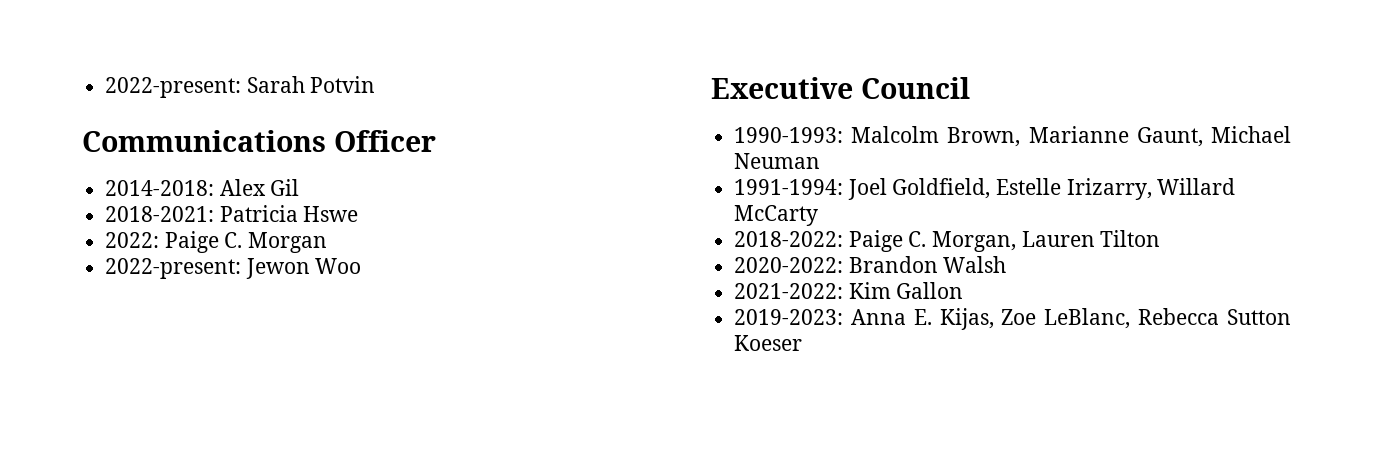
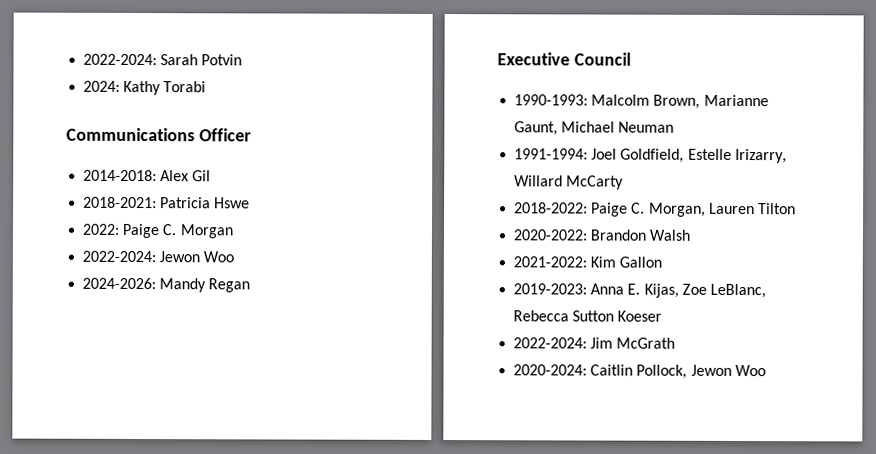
- 2022-present: Sarah Potvin
+ 2022-2024: Sarah Potvin
+ 2024: Kathy Torabi
- 2022-present: Jewon Woo
+ 2022-2024: Jewon Woo
+ 2024-2026: Mandy Regan
+ 2022-2024: Jim McGrath
+ 2020-2024: Caitlin Pollock, Jewon Woo

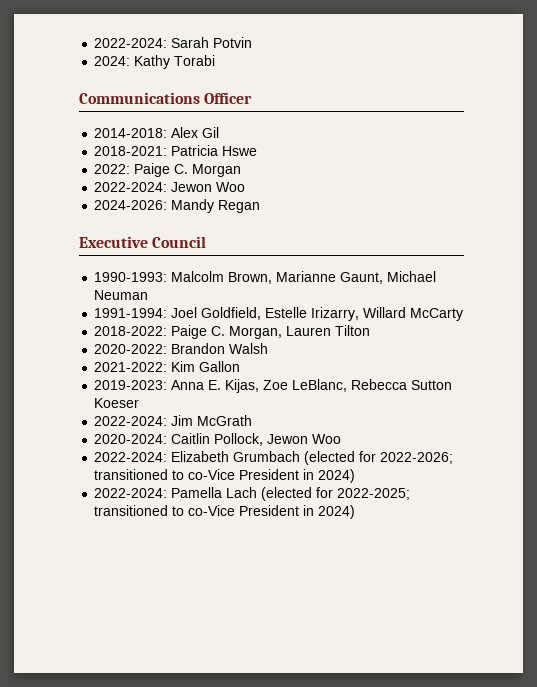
+ 2022-2024: Elizabeth Grumbach (elected for 2022-2026; transitioned to co-Vice President in 2024)
+ 2022-2024: Pamella Lach (elected for 2022-2025; transitioned to co-Vice President in 2024)

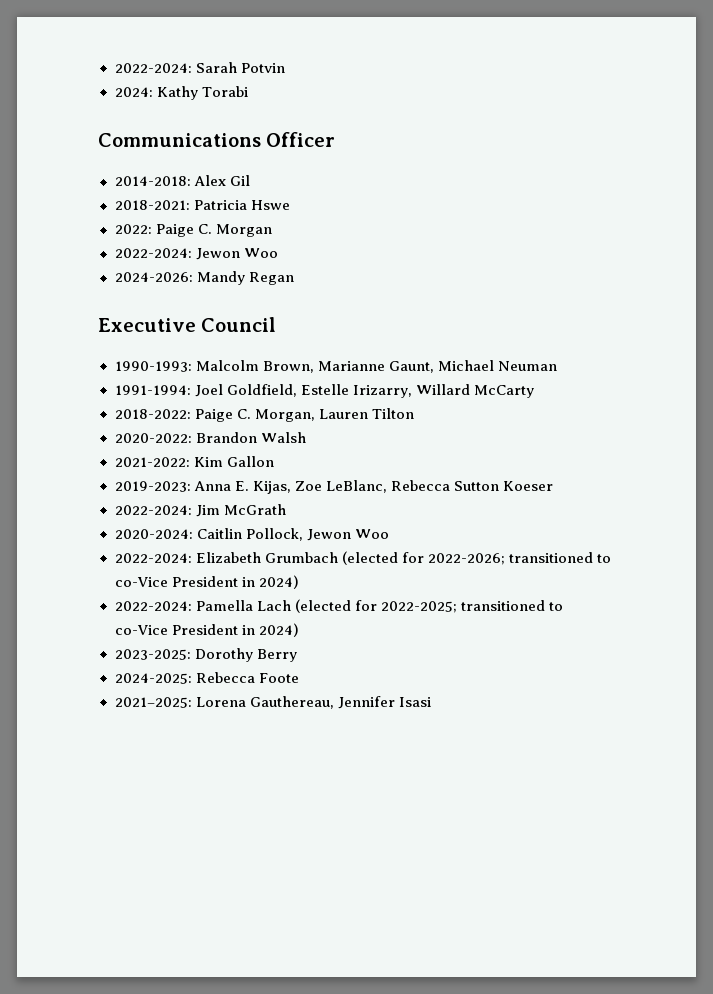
+ 2023-2025: Dorothy Berry
+ 2024-2025: Rebecca Foote
+ 2021–2025: Lorena Gauthereau, Jennifer Isasi

